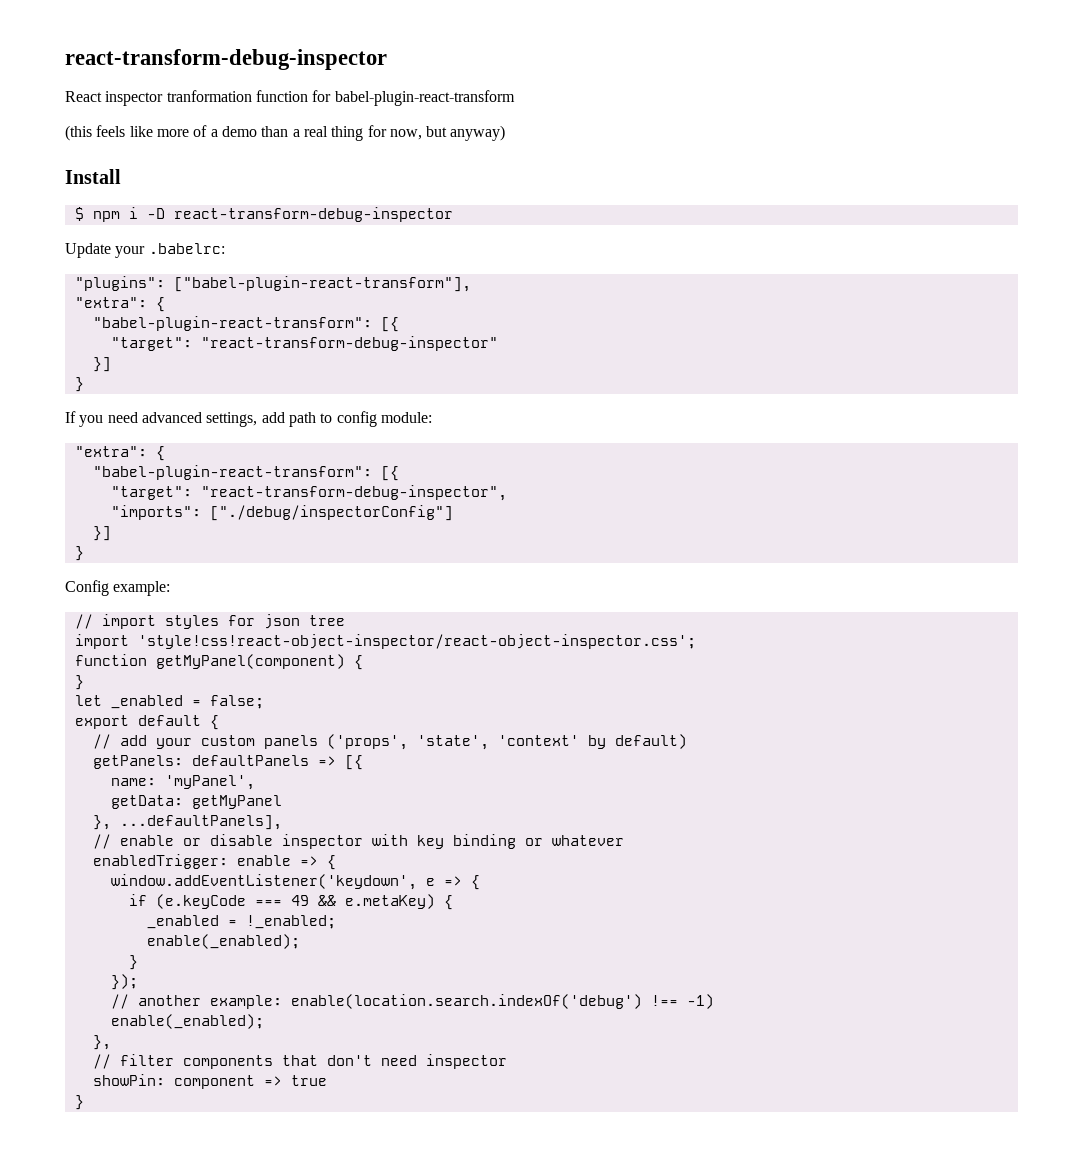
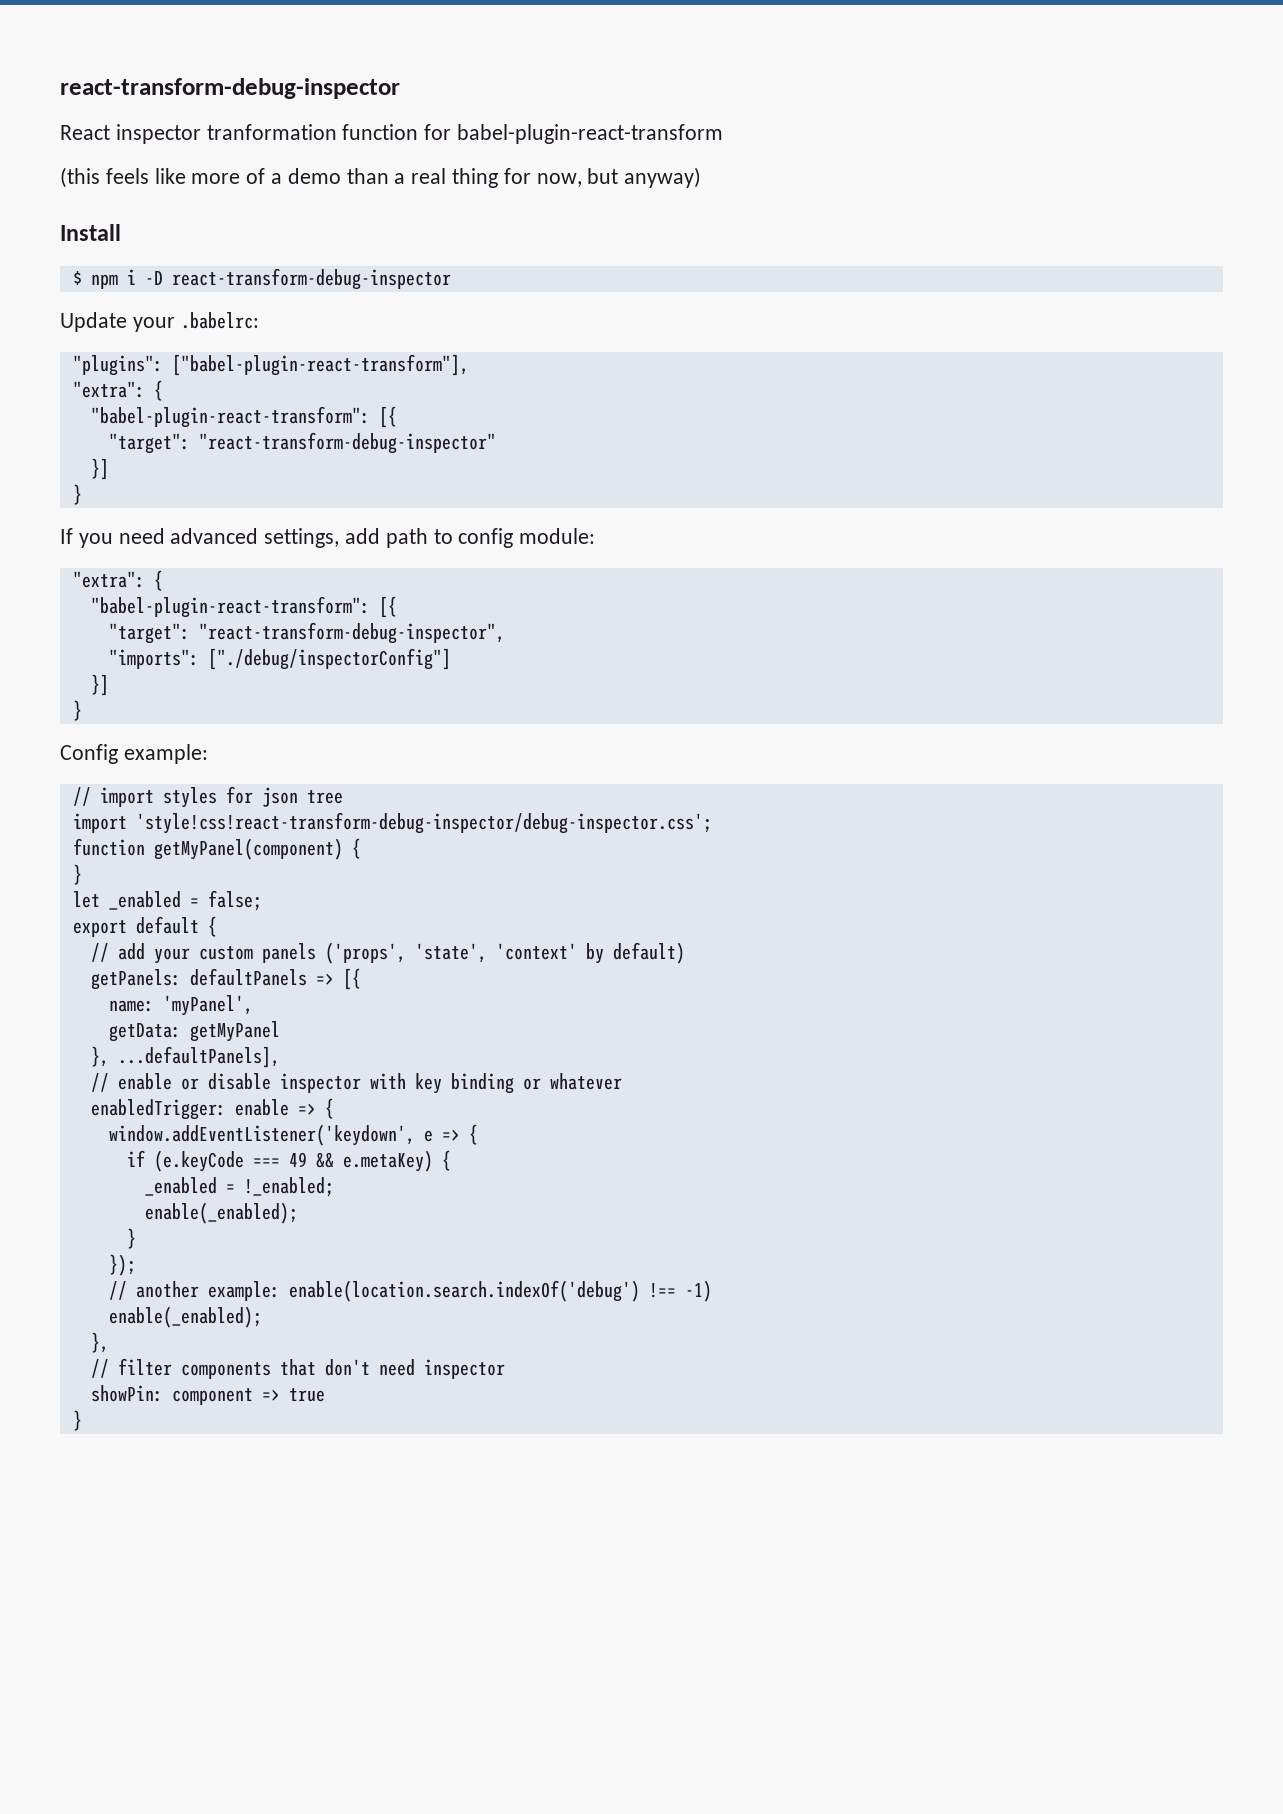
- import 'style!css!react-object-inspector/react-object-inspector.css';
+ import 'style!css!react-transform-debug-inspector/debug-inspector.css';

